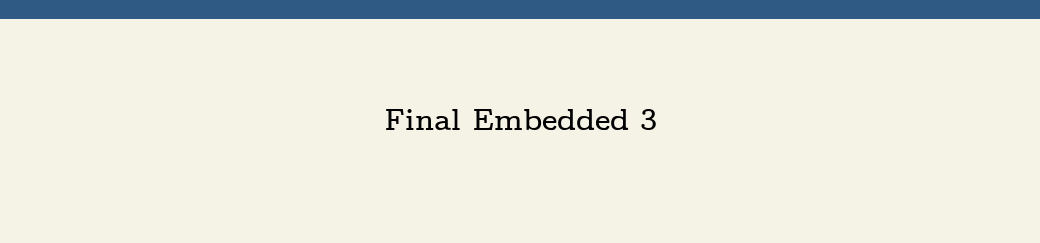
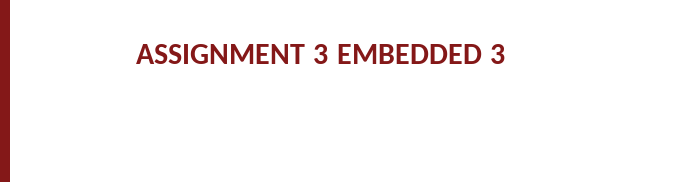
- Final Embedded 3
+ ASSIGNMENT 3 EMBEDDED 3

